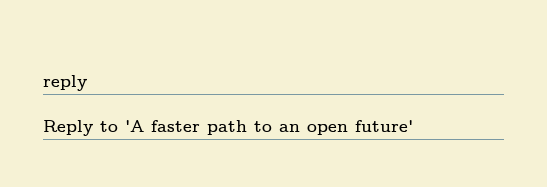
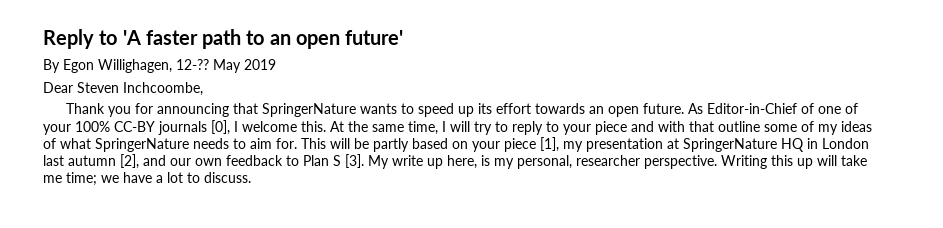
- reply
+ By Egon Willighagen, 12-?? May 2019
+ Dear Steven Inchcoombe,
+ Thank you for announcing that SpringerNature wants to speed up its effort towards an open future. As Editor-in-Chief of one of your 100% CC-BY journals [0], I welcome this. At the same time, I will try to reply to your piece and with that outline some of my ideas of what SpringerNature needs to aim for. This will be partly based on your piece [1], my presentation at SpringerNature HQ in London last autumn [2], and our own feedback to Plan S [3]. My write up here, is my personal, researcher perspective. Writing this up will take me time; we have a lot to discuss.

